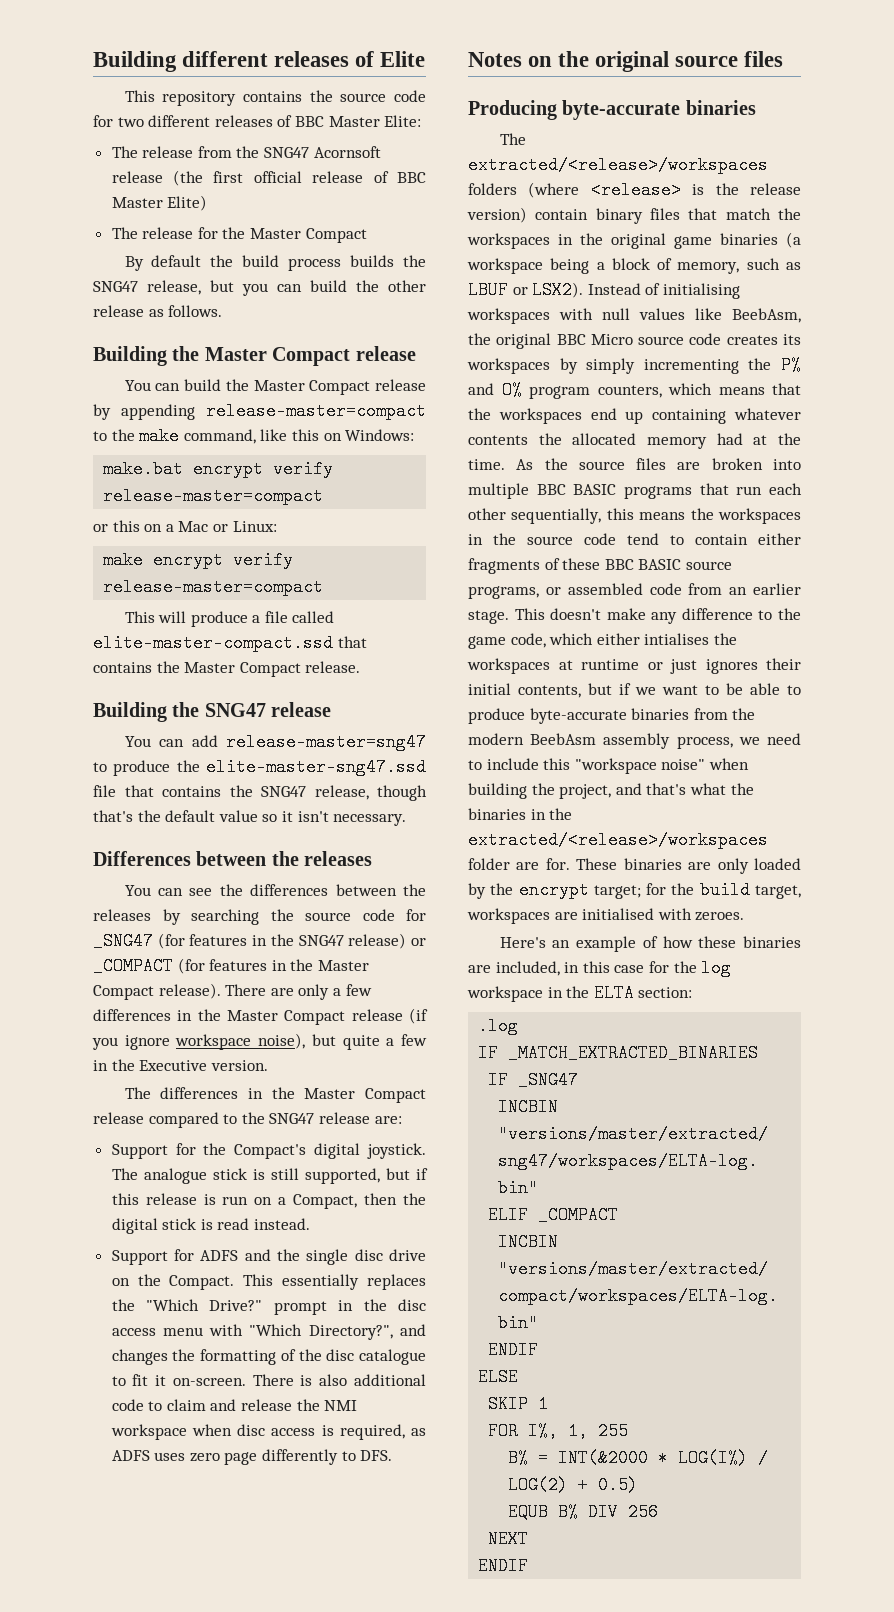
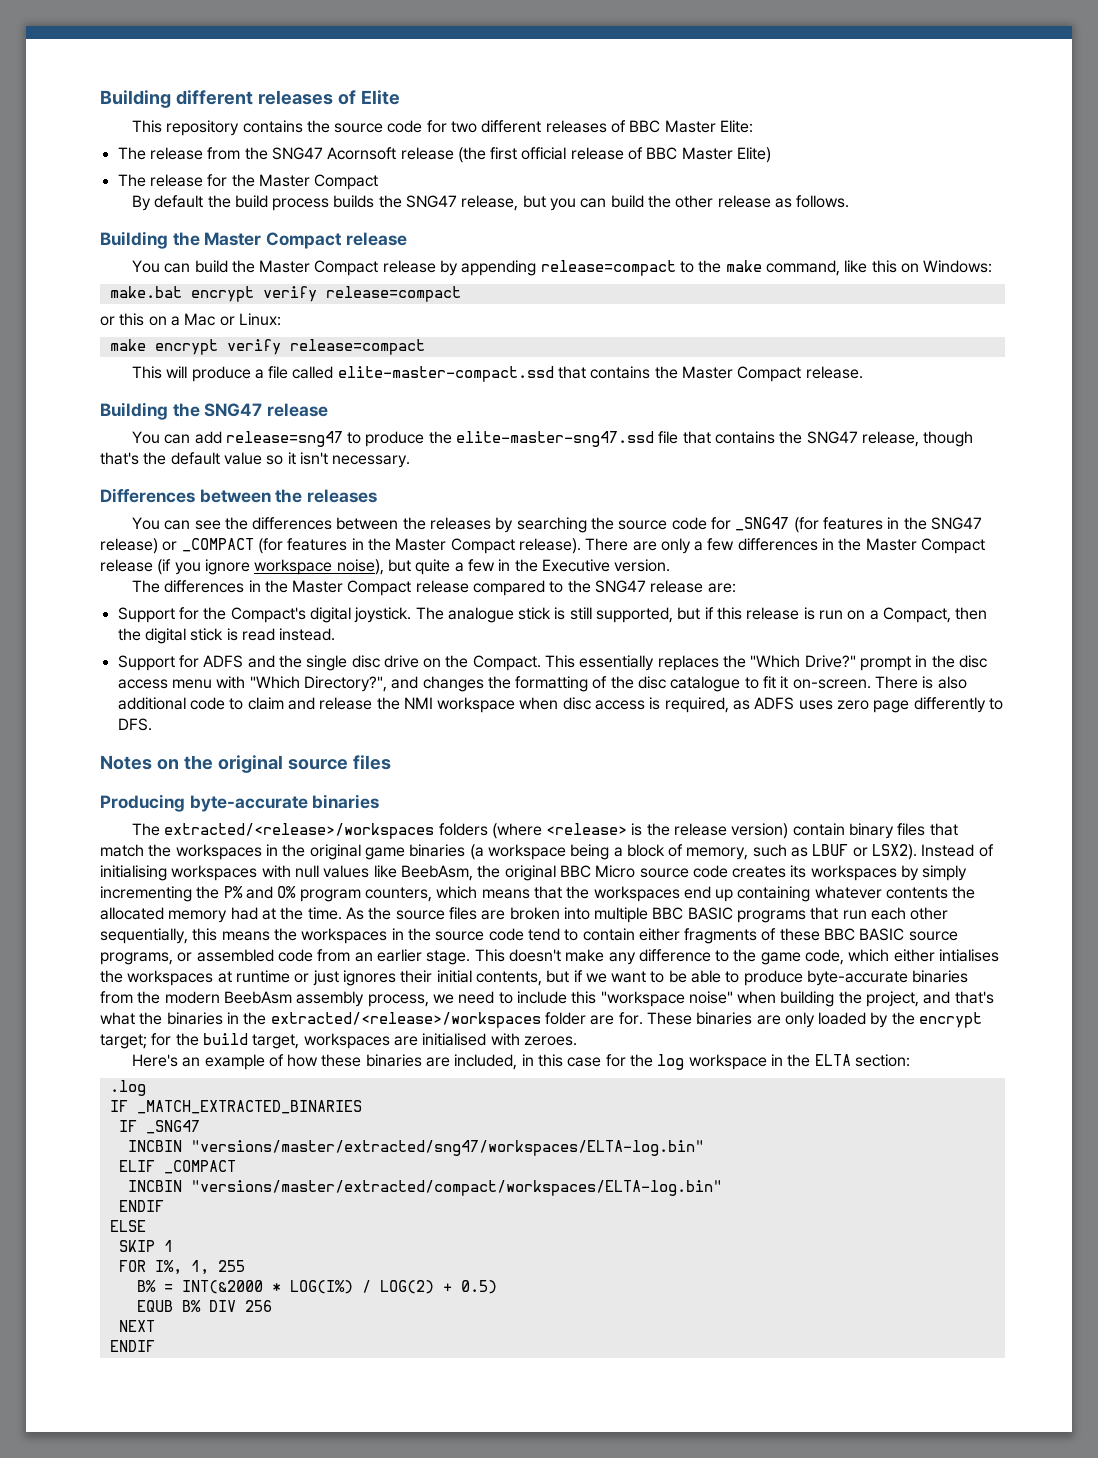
- You can build the Master Compact release by appending release-master=compact to the make command, like this on Windows:
+ You can build the Master Compact release by appending release=compact to the make command, like this on Windows:
- make.bat encrypt verify release-master=compact
+ make.bat encrypt verify release=compact
- make encrypt verify release-master=compact
+ make encrypt verify release=compact
- You can add release-master=sng47 to produce the elite-master-sng47.ssd file that contains the SNG47 release, though that's the default value so it isn't necessary.
+ You can add release=sng47 to produce the elite-master-sng47.ssd file that contains the SNG47 release, though that's the default value so it isn't necessary.

